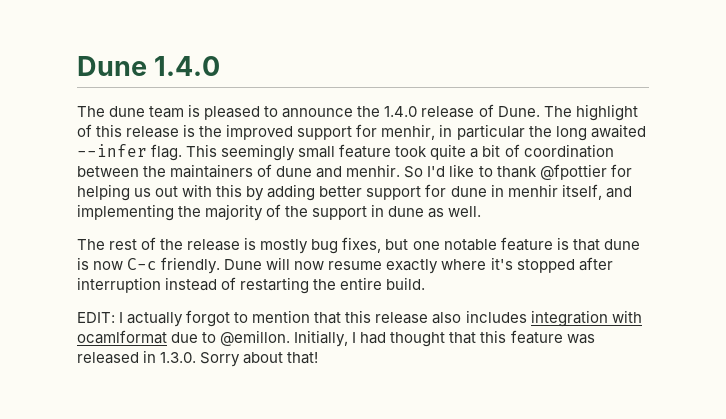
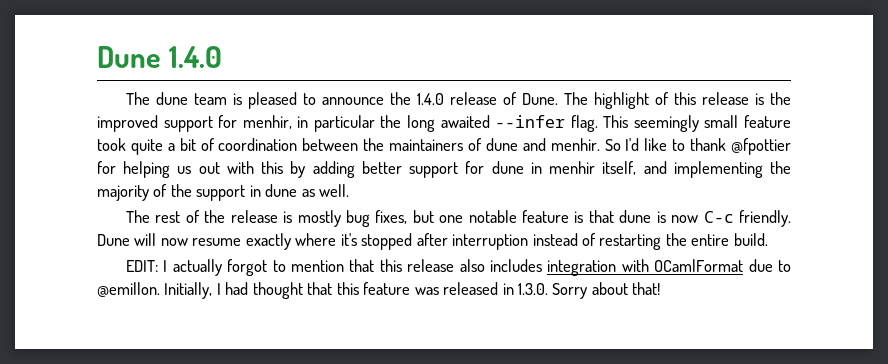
- EDIT: I actually forgot to mention that this release also includes integration with ocamlformat due to @emillon.
+ EDIT: I actually forgot to mention that this release also includes integration with OCamlFormat due to @emillon.

